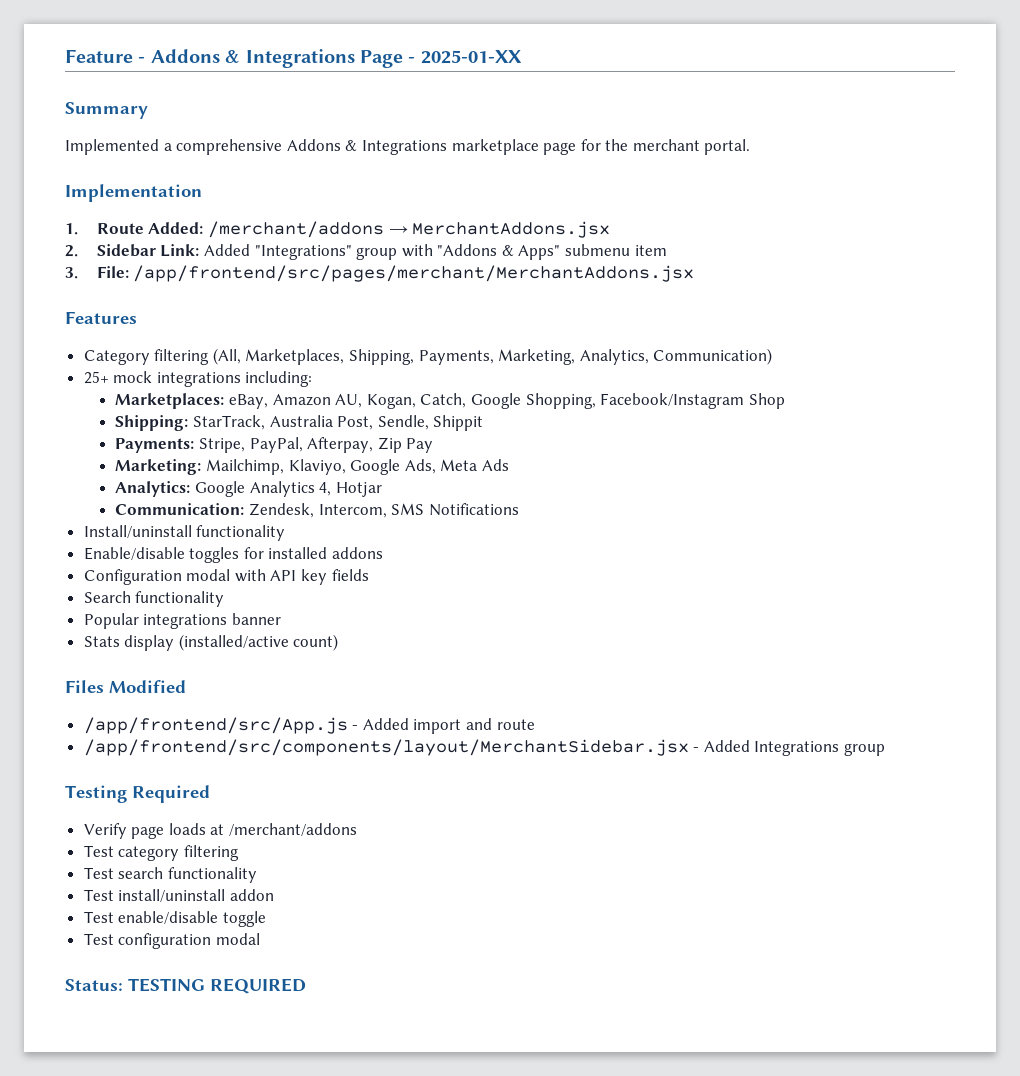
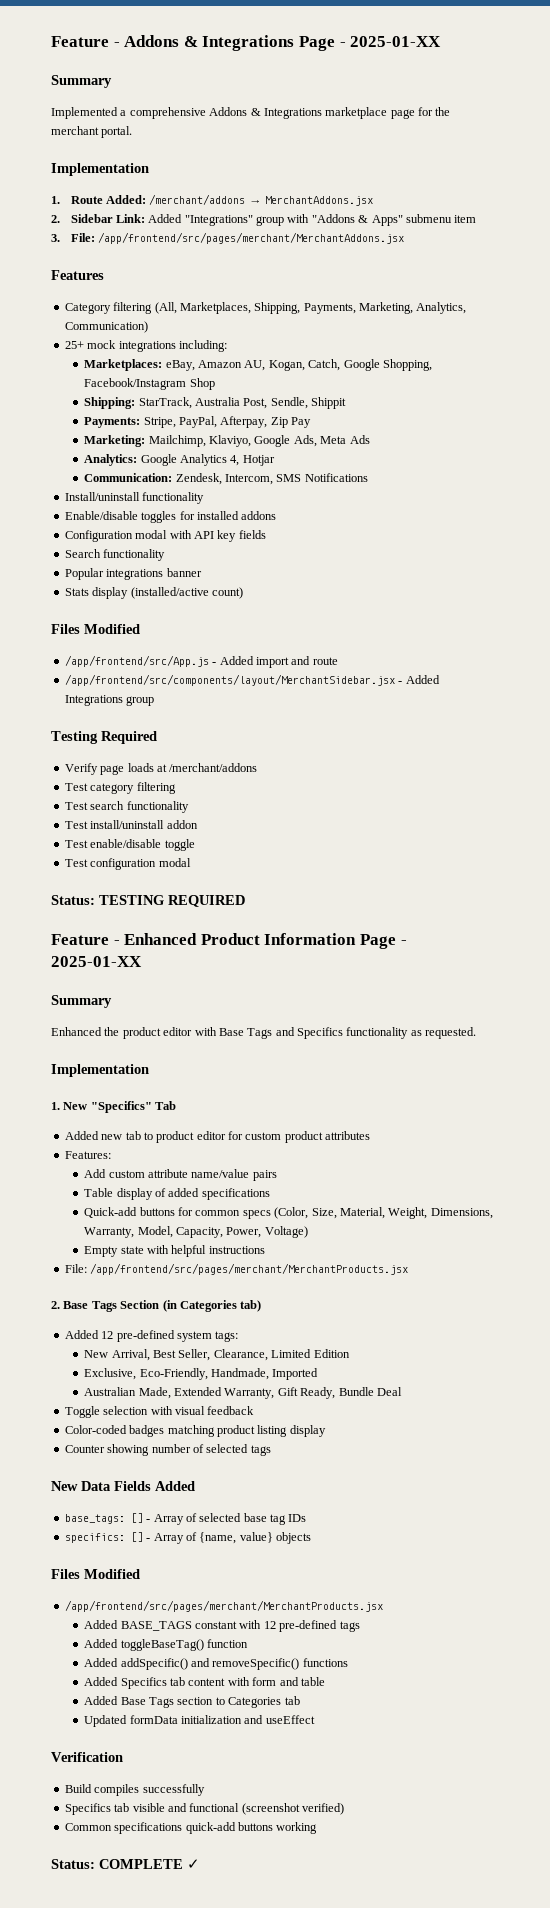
+ Feature - Enhanced Product Information Page - 2025-01-XX
+ Summary
+ Enhanced the product editor with Base Tags and Specifics functionality as requested.
+ Implementation
+ 1. New "Specifics" Tab
+ Added new tab to product editor for custom product attributes
+ Features:
+ Add custom attribute name/value pairs
+ Table display of added specifications
+ Quick-add buttons for common specs (Color, Size, Material, Weight, Dimensions, Warranty, Model, Capacity, Power, Voltage)
+ Empty state with helpful instructions
+ File: /app/frontend/src/pages/merchant/MerchantProducts.jsx
+ 2. Base Tags Section (in Categories tab)
+ Added 12 pre-defined system tags:
+ New Arrival, Best Seller, Clearance, Limited Edition
+ Exclusive, Eco-Friendly, Handmade, Imported
+ Australian Made, Extended Warranty, Gift Ready, Bundle Deal
+ Toggle selection with visual feedback
+ Color-coded badges matching product listing display
+ Counter showing number of selected tags
+ New Data Fields Added
+ base_tags: [] - Array of selected base tag IDs
+ specifics: [] - Array of {name, value} objects
+ Files Modified
+ /app/frontend/src/pages/merchant/MerchantProducts.jsx
+ Added BASE_TAGS constant with 12 pre-defined tags
+ Added toggleBaseTag() function
+ Added addSpecific() and removeSpecific() functions
+ Added Specifics tab content with form and table
+ Added Base Tags section to Categories tab
+ Updated formData initialization and useEffect
+ Verification
+ Build compiles successfully
+ Specifics tab visible and functional (screenshot verified)
+ Common specifications quick-add buttons working
+ Status: COMPLETE ✓

